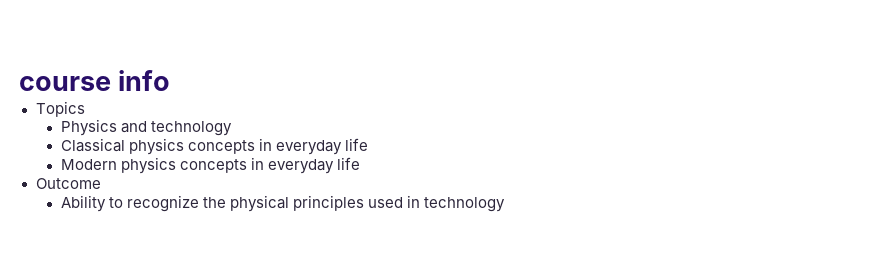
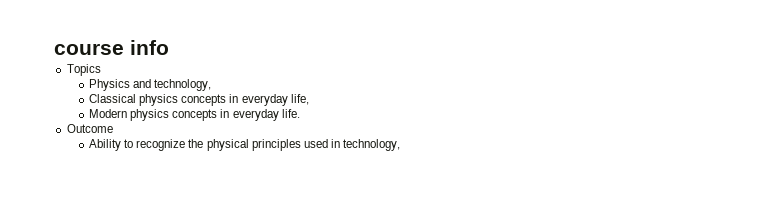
- Physics and technology
+ Physics and technology,
- Classical physics concepts in everyday life
+ Classical physics concepts in everyday life,
- Modern physics concepts in everyday life
+ Modern physics concepts in everyday life.
- Ability to recognize the physical principles used in technology
+ Ability to recognize the physical principles used in technology,

